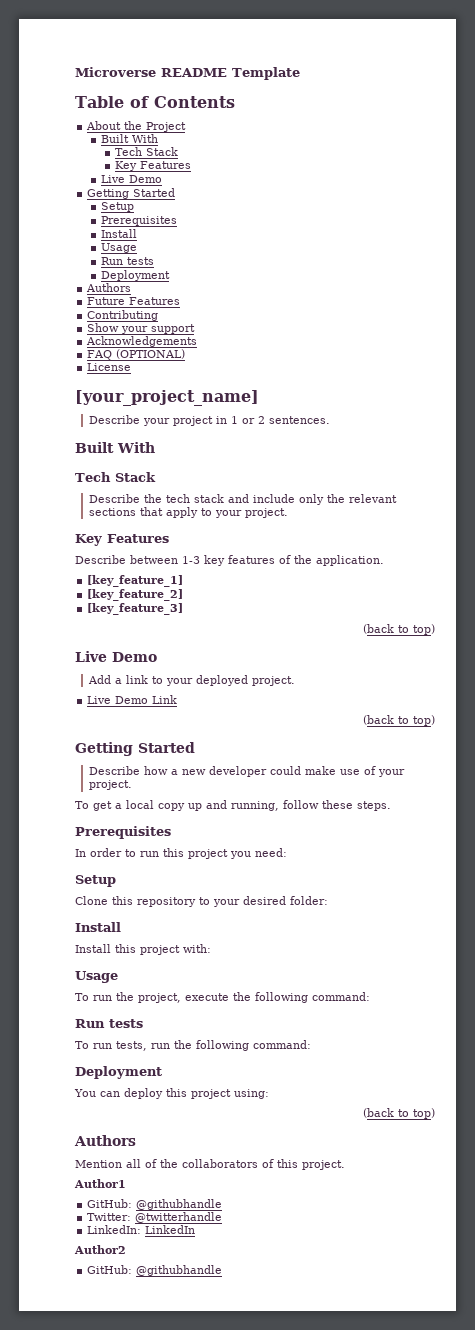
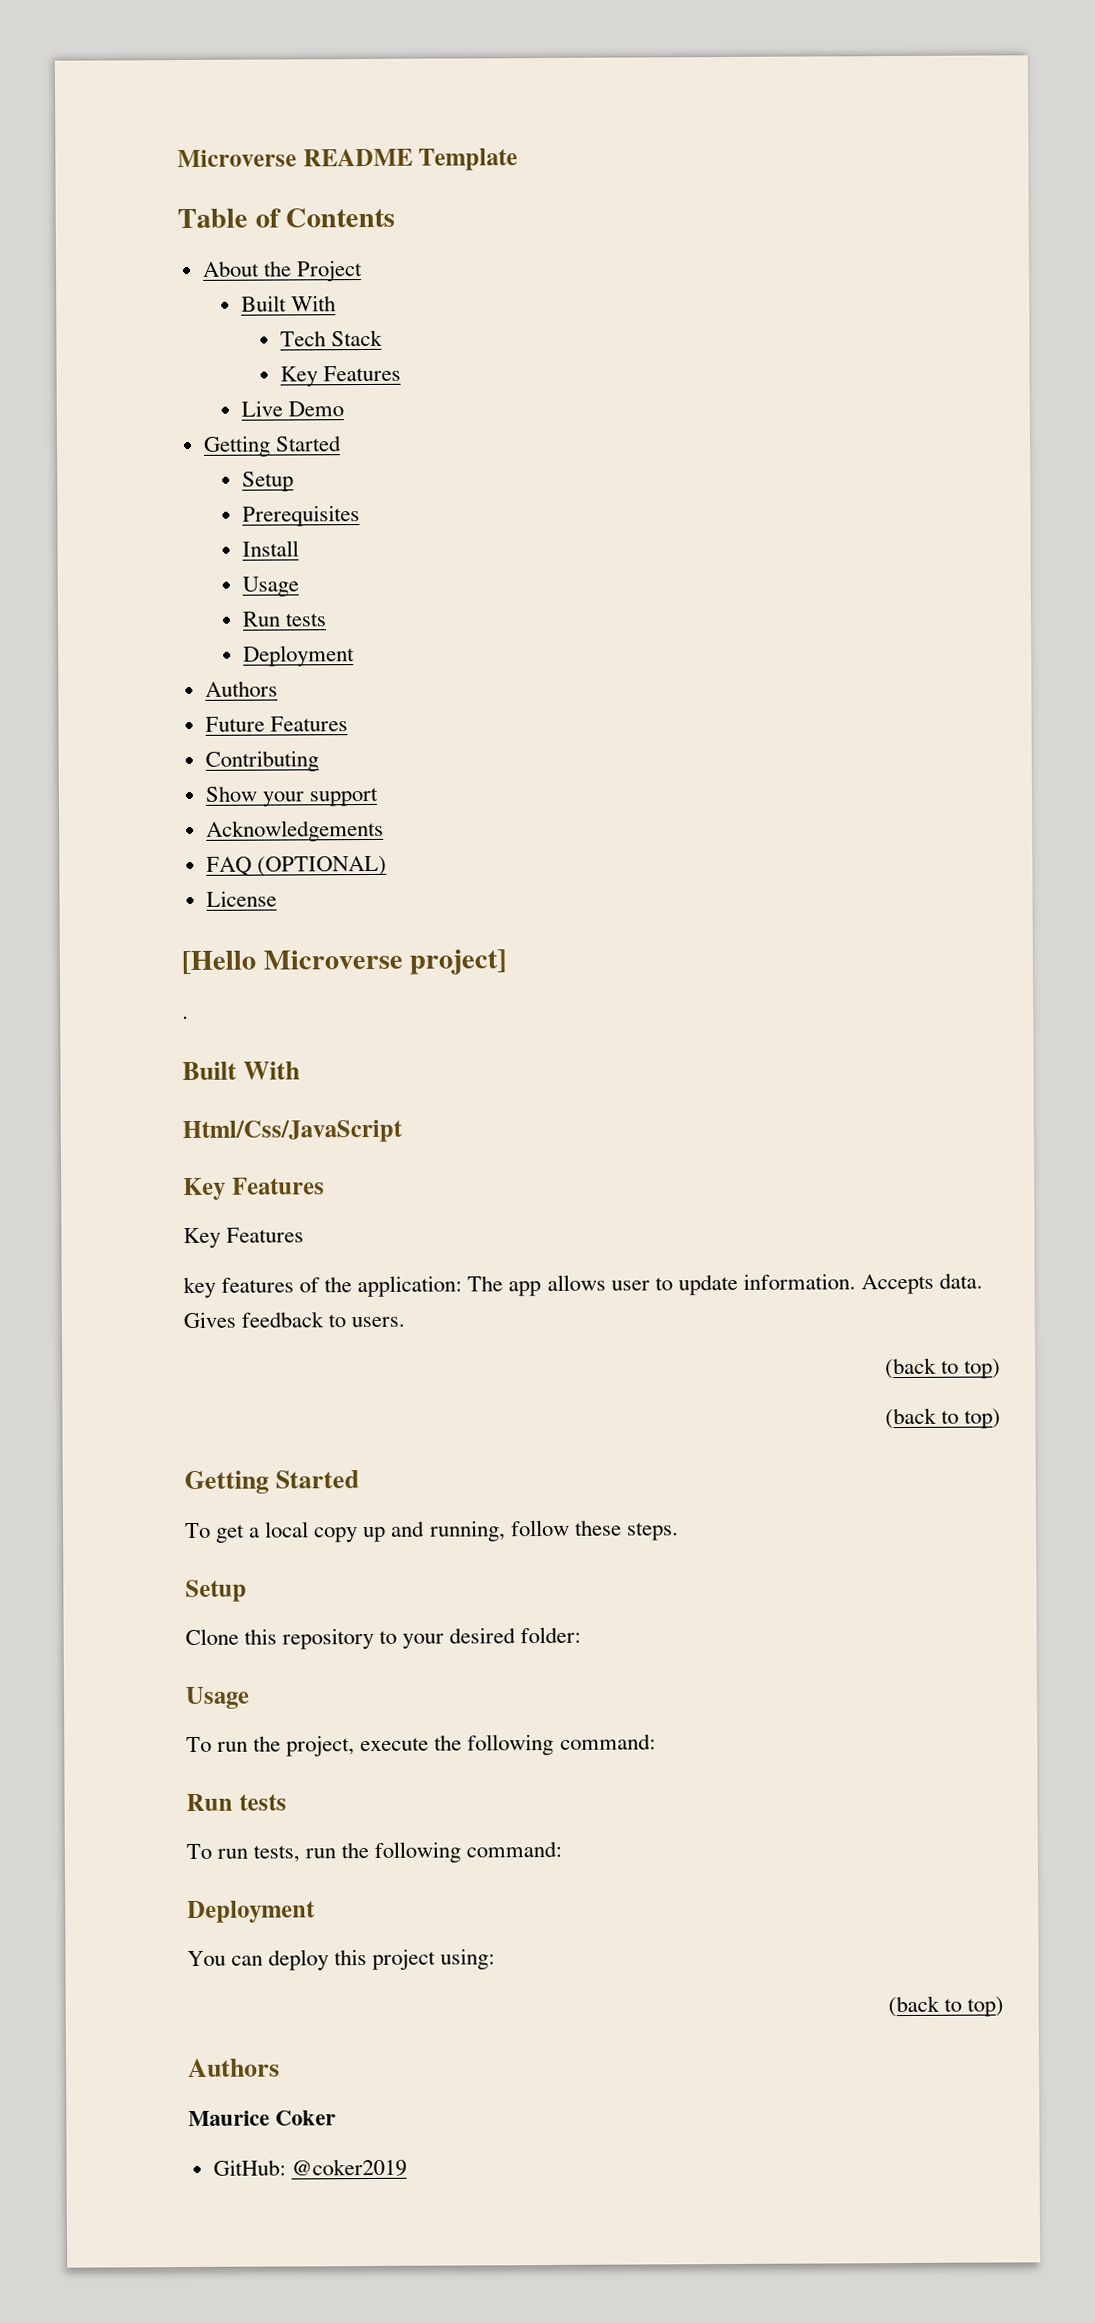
- [your_project_name]
- Describe your project in 1 or 2 sentences.
+ [Hello Microverse project]
+ .
  Built With
- Tech Stack
- Describe the tech stack and include only the relevant sections that apply to your project.
+ Html/Css/JavaScript
  Key Features
- Describe between 1-3 key features of the application.
- [key_feature_1]
- [key_feature_2]
- [key_feature_3]
+ Key Features
+ key features of the application: The app allows user to update information. Accepts data. Gives feedback to users.
  (back to top)
- Live Demo
- Add a link to your deployed project.
- Live Demo Link
- Describe how a new developer could make use of your project.
  To get a local copy up and running, follow these steps.
- Prerequisites
- In order to run this project you need:
  Clone this repository to your desired folder:
- Install
- Install this project with:
- Mention all of the collaborators of this project.
- Author1
- GitHub: @githubhandle
- Twitter: @twitterhandle
- LinkedIn: LinkedIn
- Author2
- GitHub: @githubhandle
+ Maurice Coker
+ GitHub: @coker2019

